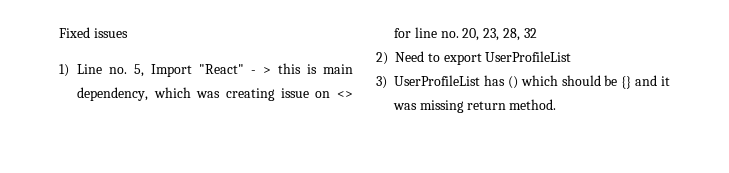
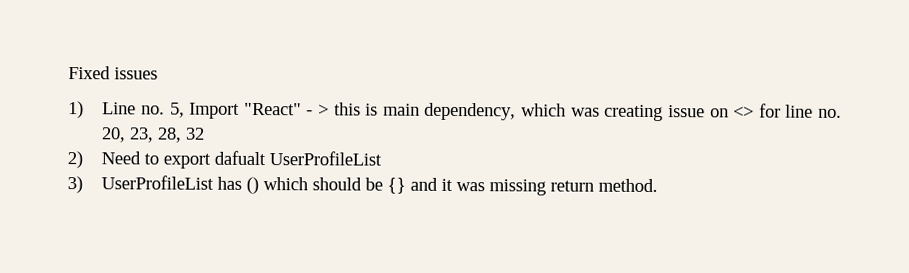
- 2) Need to export UserProfileList
+ 2) Need to export dafualt UserProfileList

